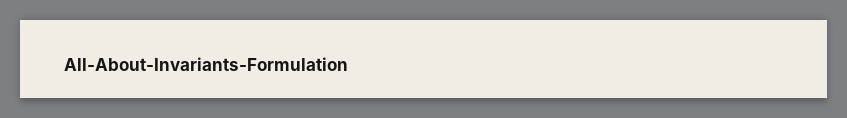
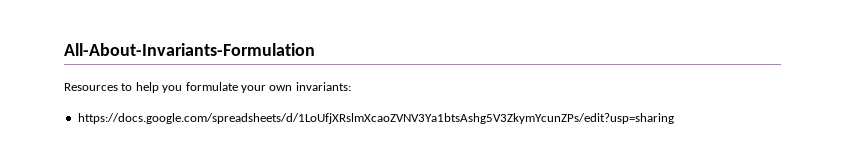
+ Resources to help you formulate your own invariants:
+ https://docs.google.com/spreadsheets/d/1LoUfjXRslmXcaoZVNV3Ya1btsAshg5V3ZkymYcunZPs/edit?usp=sharing

